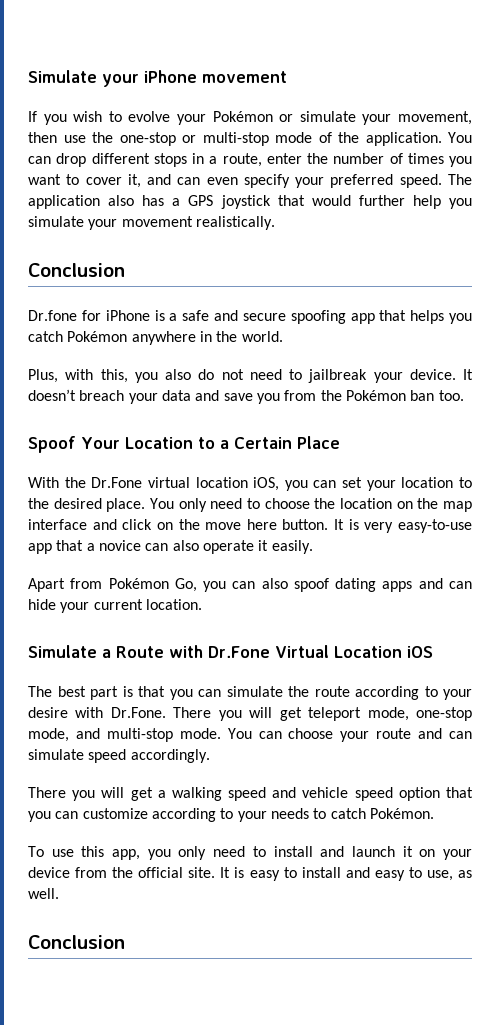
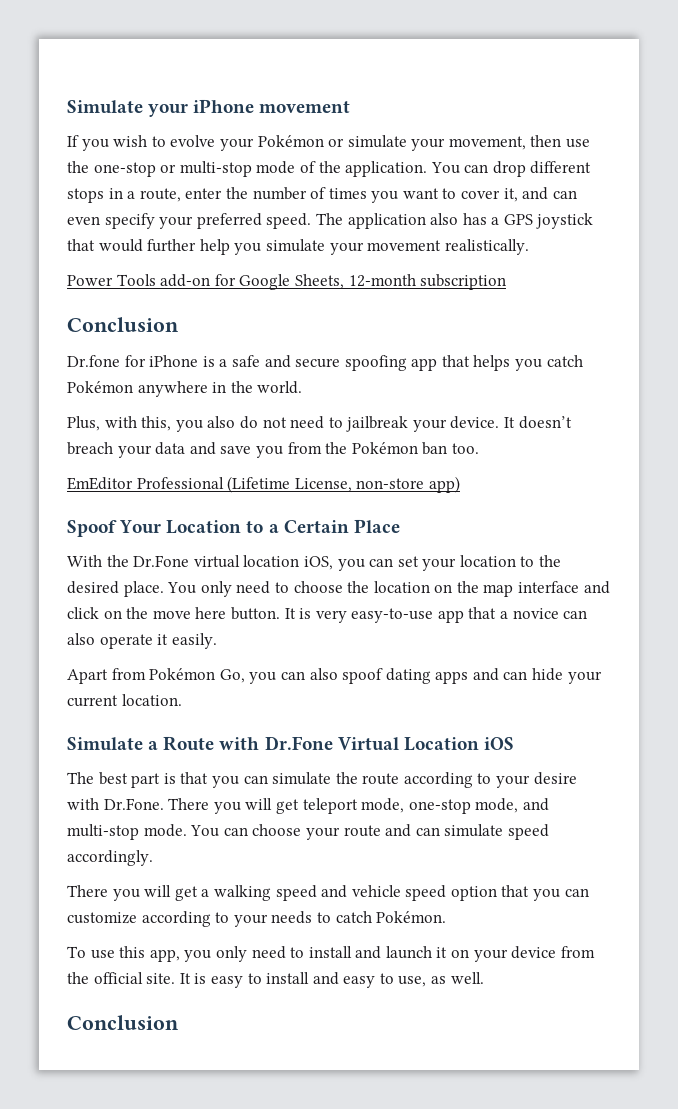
+ Power Tools add-on for Google Sheets, 12-month subscription
+ EmEditor Professional (Lifetime License, non-store app)

